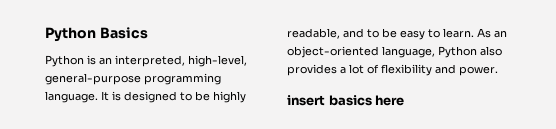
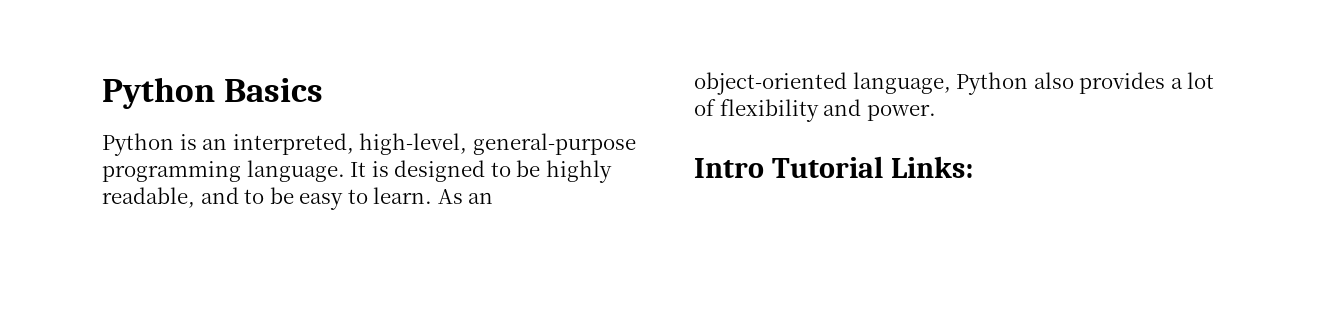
- insert basics here
+ Intro Tutorial Links:

